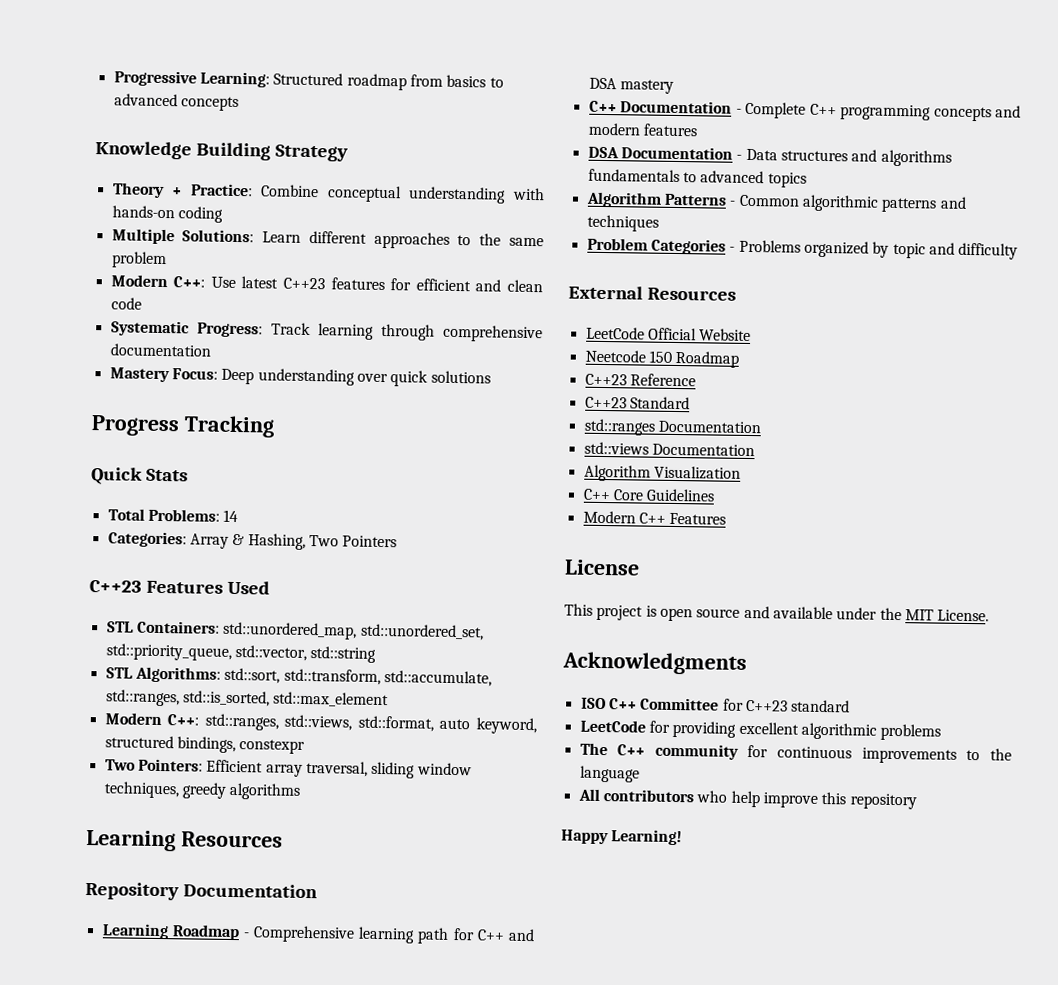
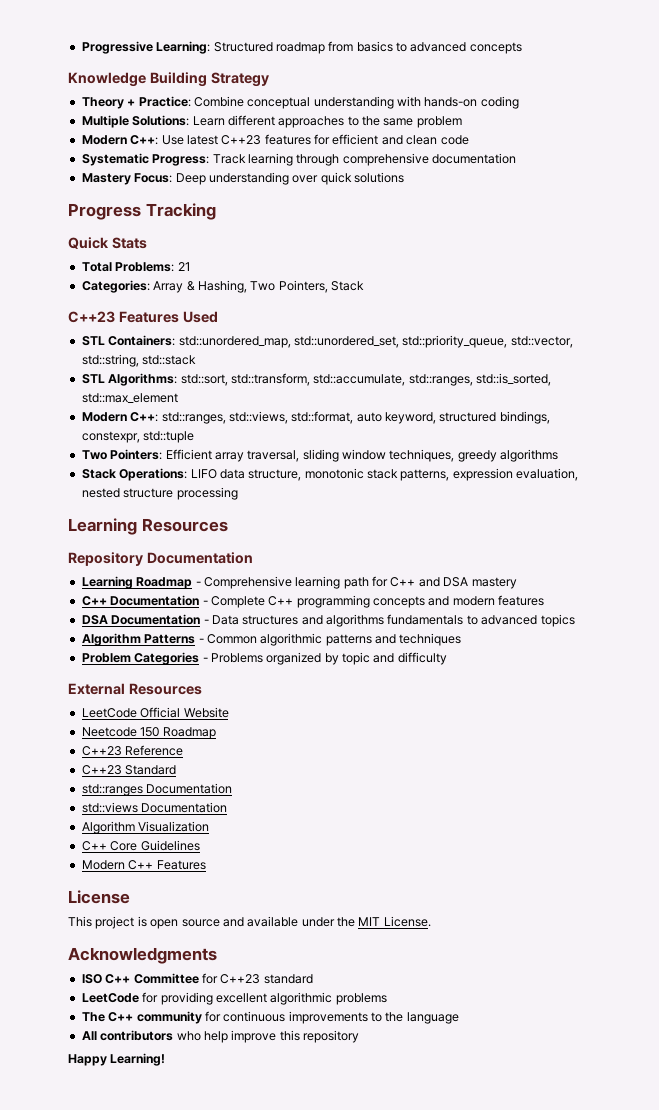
- Total Problems: 14
+ Total Problems: 21
- Categories: Array & Hashing, Two Pointers
+ Categories: Array & Hashing, Two Pointers, Stack
- STL Containers: std::unordered_map, std::unordered_set, std::priority_queue, std::vector, std::string
+ STL Containers: std::unordered_map, std::unordered_set, std::priority_queue, std::vector, std::string, std::stack
- Modern C++: std::ranges, std::views, std::format, auto keyword, structured bindings, constexpr
+ Modern C++: std::ranges, std::views, std::format, auto keyword, structured bindings, constexpr, std::tuple
+ Stack Operations: LIFO data structure, monotonic stack patterns, expression evaluation, nested structure processing

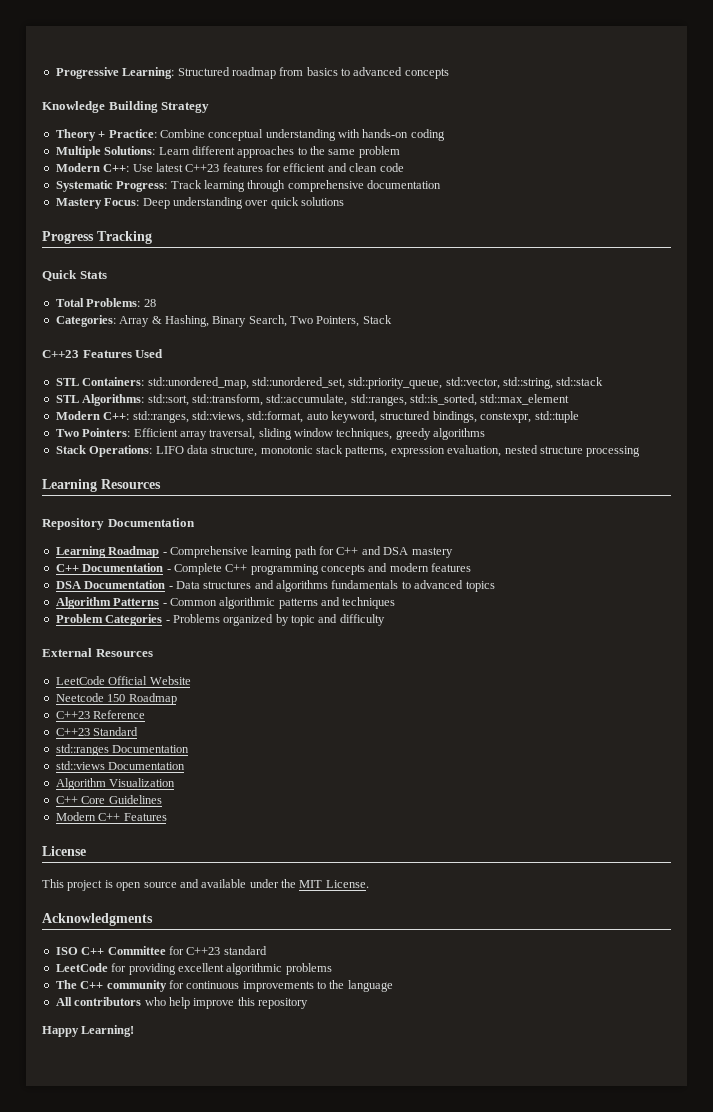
- Total Problems: 21
+ Total Problems: 28
- Categories: Array & Hashing, Two Pointers, Stack
+ Categories: Array & Hashing, Binary Search, Two Pointers, Stack

